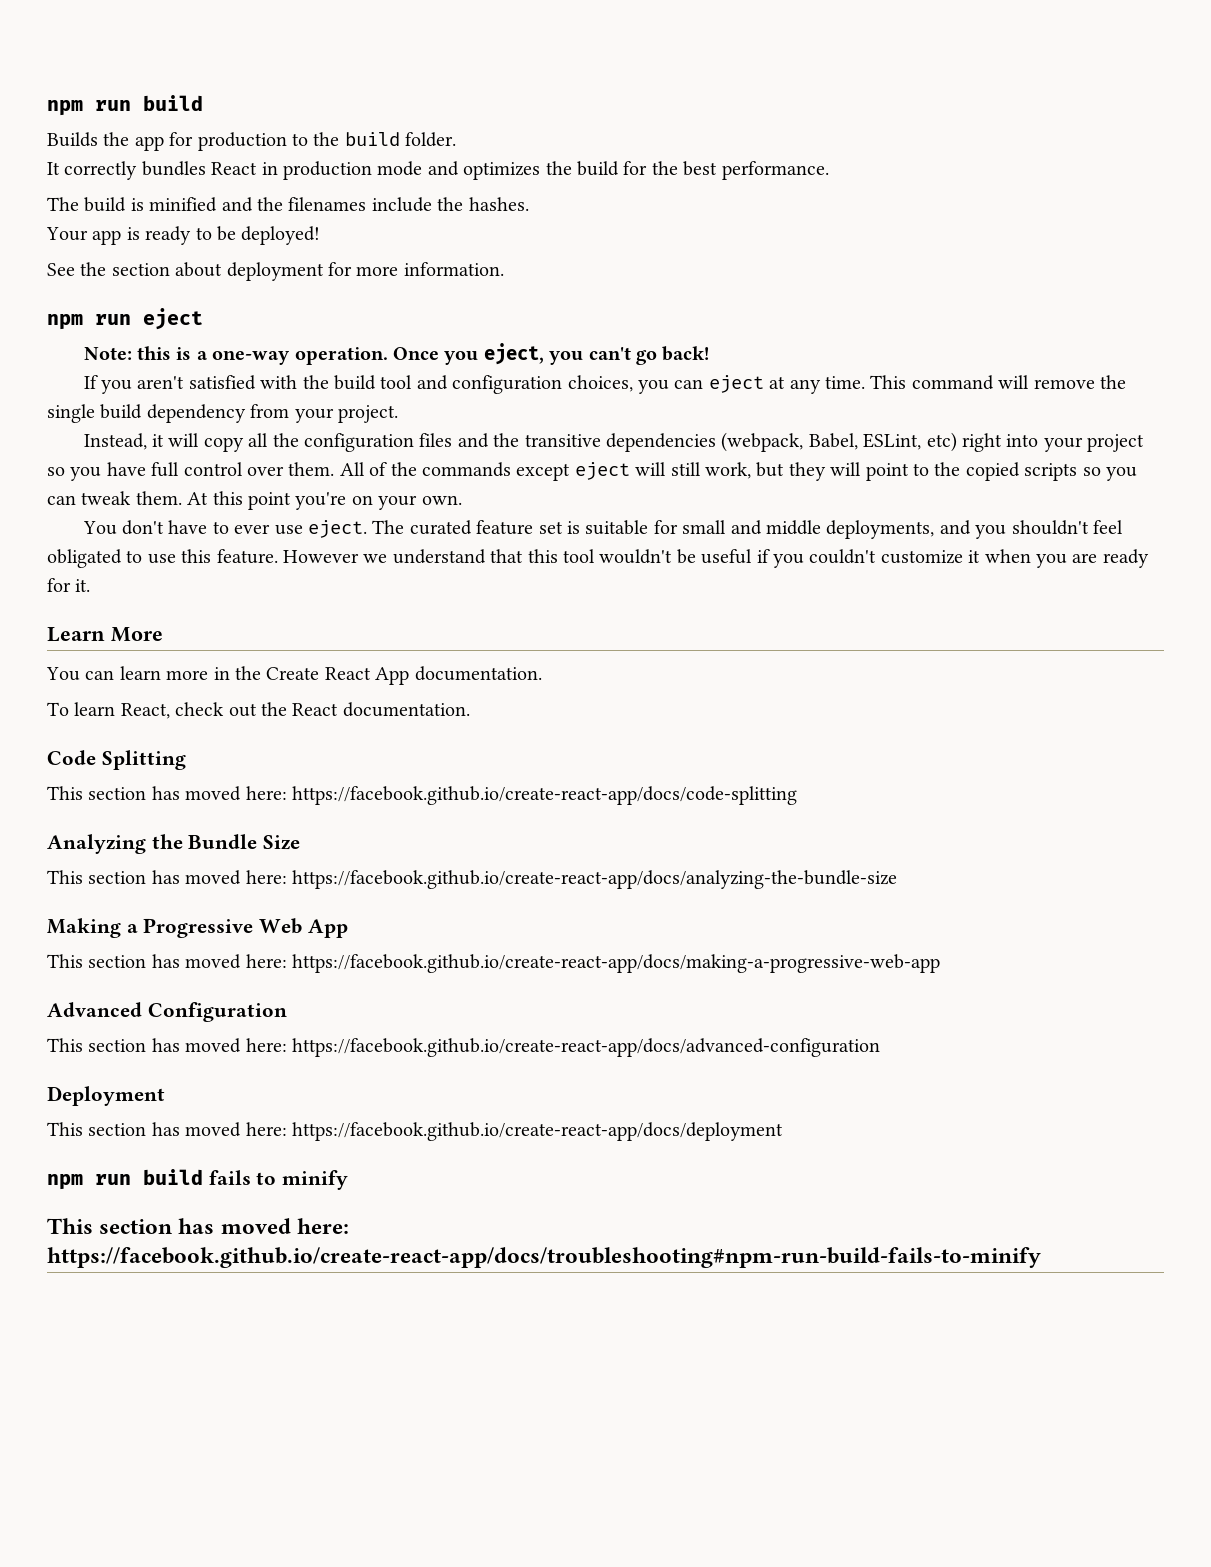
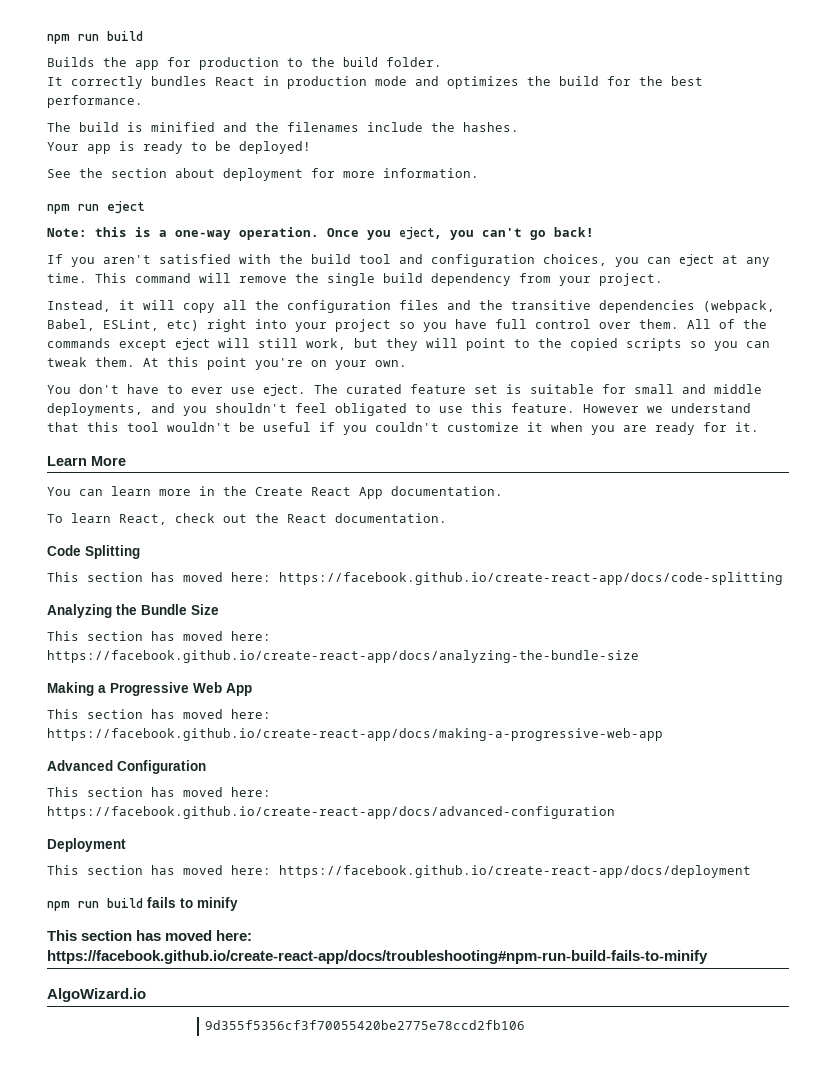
+ AlgoWizard.io
+ 9d355f5356cf3f70055420be2775e78ccd2fb106

